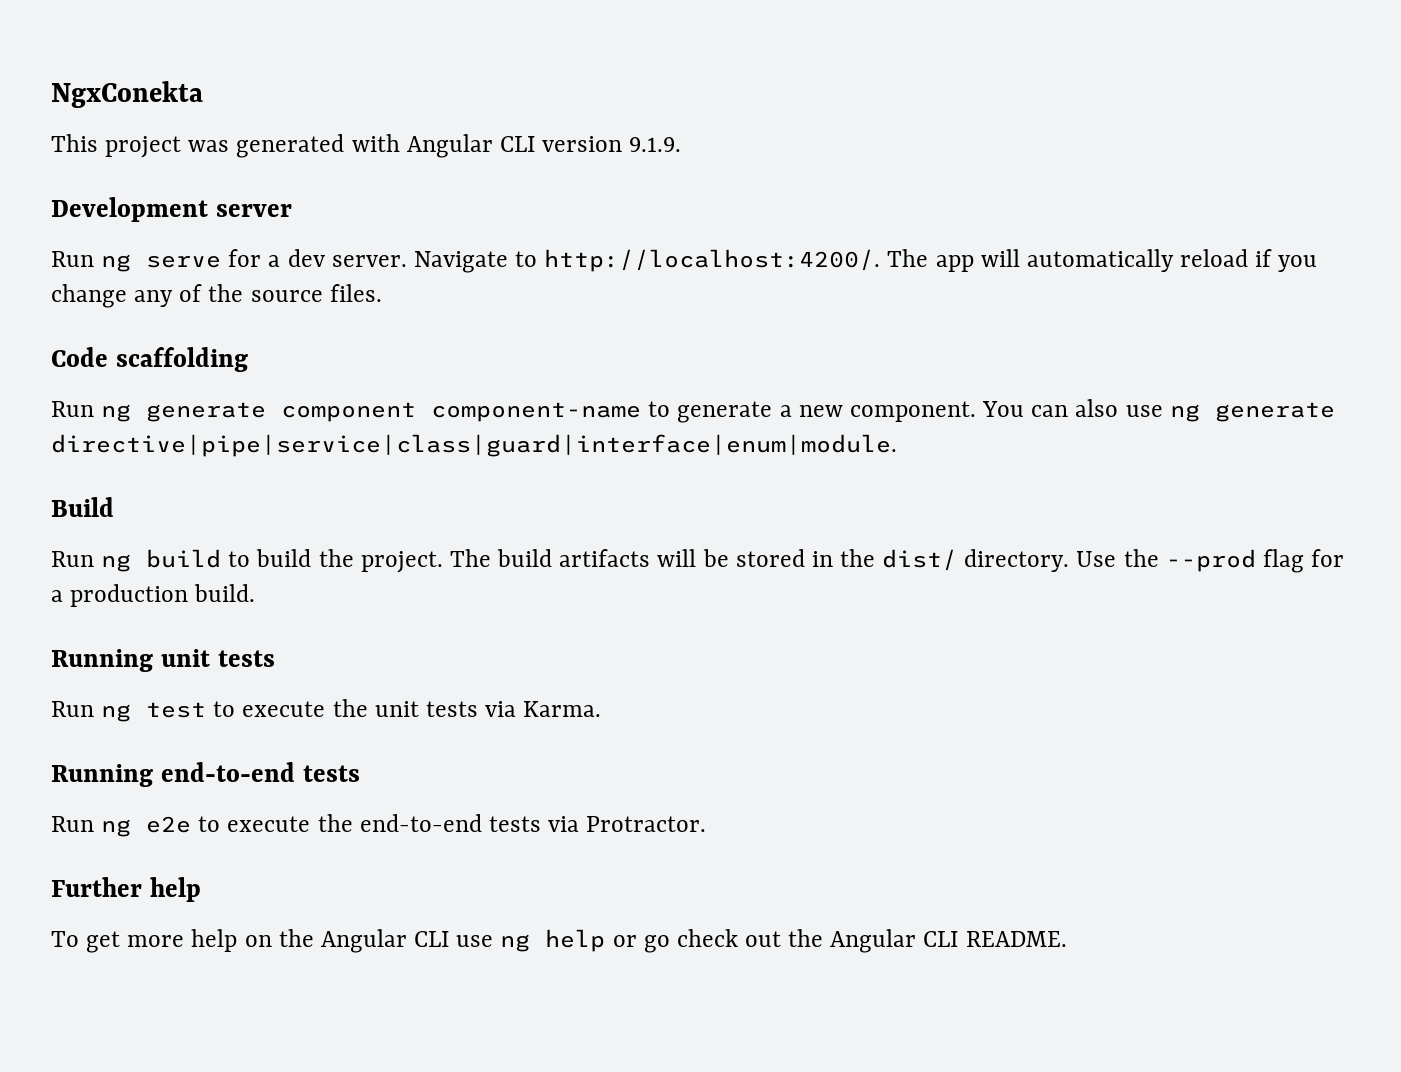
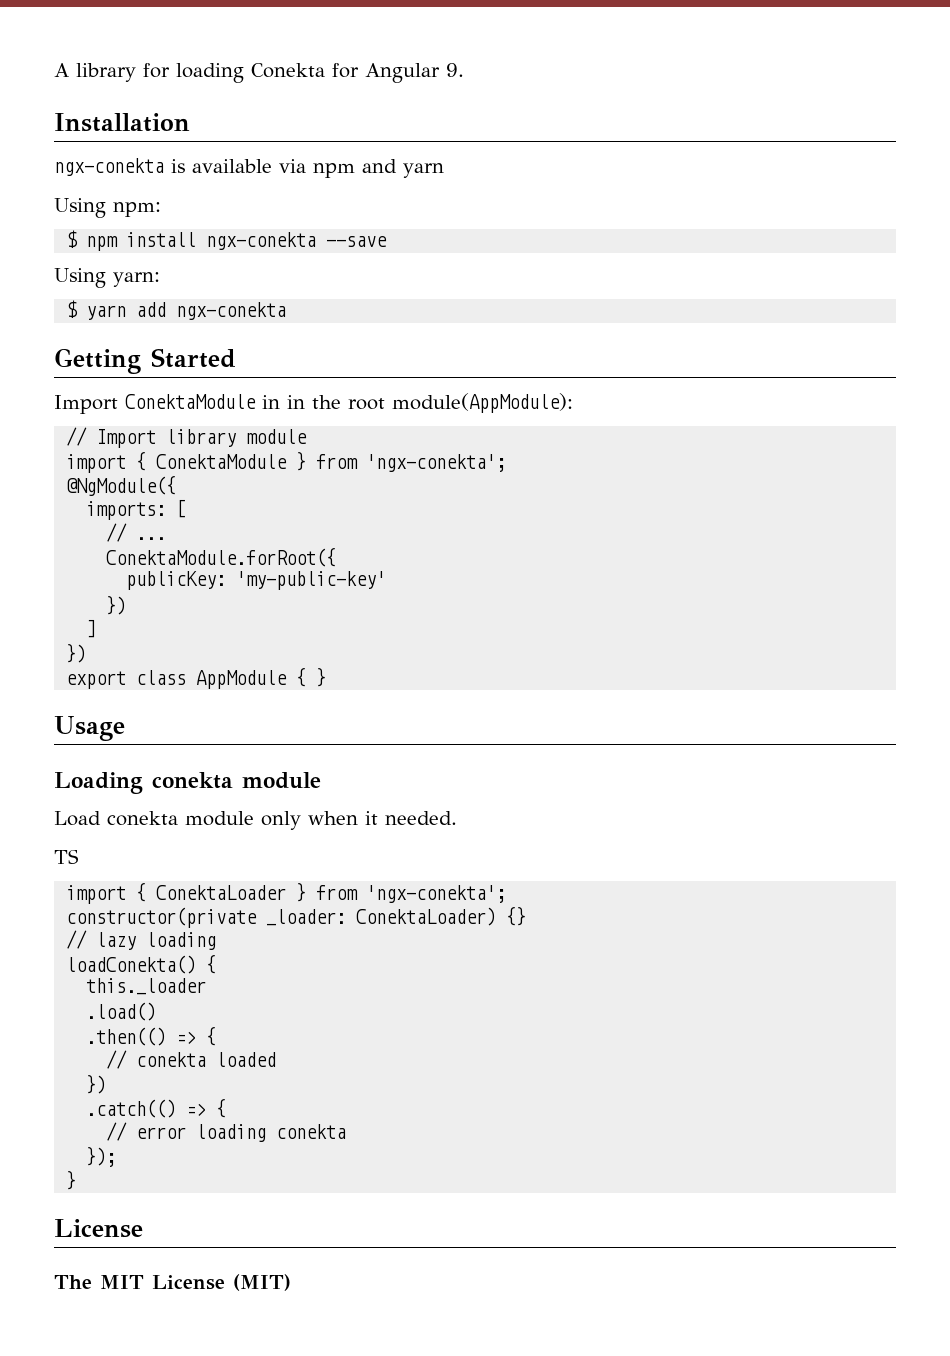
- NgxConekta
- This project was generated with Angular CLI version 9.1.9.
- Development server
- Run ng serve for a dev server. Navigate to http://localhost:4200/. The app will automatically reload if you change any of the source files.
- Code scaffolding
- Run ng generate component component-name to generate a new component. You can also use ng generate directive|pipe|service|class|guard|interface|enum|module.
- Build
- Run ng build to build the project. The build artifacts will be stored in the dist/ directory. Use the --prod flag for a production build.
- Running unit tests
- Run ng test to execute the unit tests via Karma.
- Running end-to-end tests
- Run ng e2e to execute the end-to-end tests via Protractor.
- Further help
- To get more help on the Angular CLI use ng help or go check out the Angular CLI README.
+ A library for loading Conekta for Angular 9.
+ Installation
+ ngx-conekta is available via npm and yarn
+ Using npm:
+ $ npm install ngx-conekta --save
+ Using yarn:
+ $ yarn add ngx-conekta
+ Getting Started
+ Import ConektaModule in in the root module(AppModule):
+ // Import library module
+ import { ConektaModule } from 'ngx-conekta';
+ @NgModule({
+ imports: [
+ // ...
+ ConektaModule.forRoot({
+ publicKey: 'my-public-key'
+ })
+ ]
+ })
+ export class AppModule { }
+ Usage
+ Loading conekta module
+ Load conekta module only when it needed.
+ TS
+ import { ConektaLoader } from 'ngx-conekta';
+ constructor(private _loader: ConektaLoader) {}
+ // lazy loading
+ loadConekta() {
+ this._loader
+ .load()
+ .then(() => {
+ // conekta loaded
+ })
+ .catch(() => {
+ // error loading conekta
+ });
+ }
+ License
+ The MIT License (MIT)

